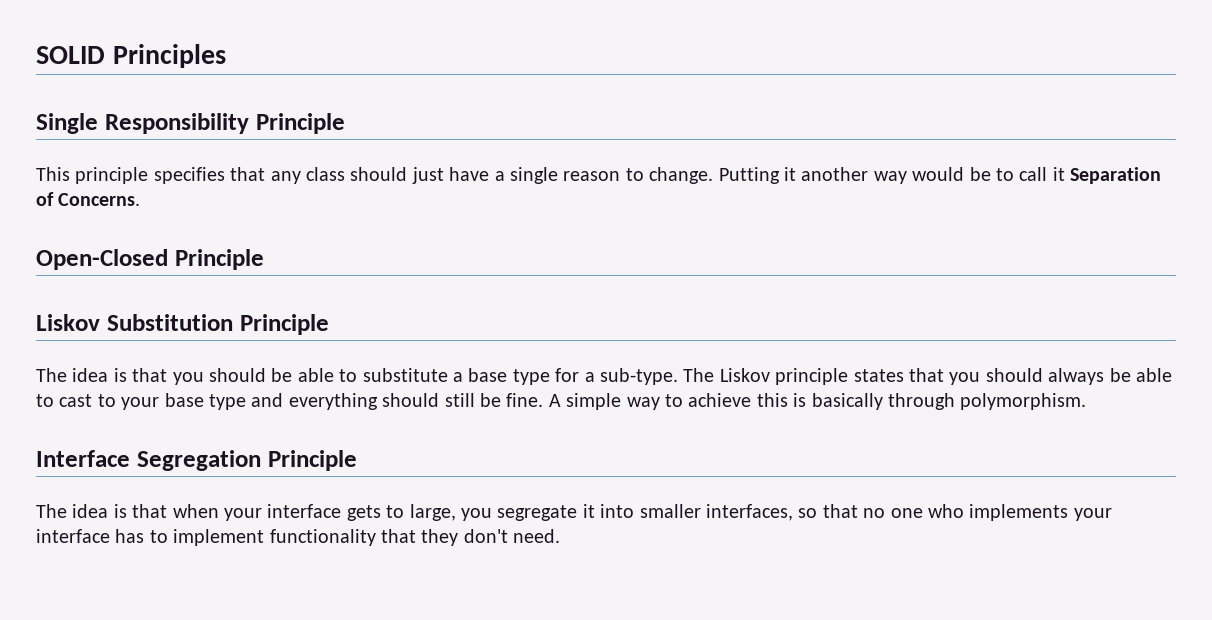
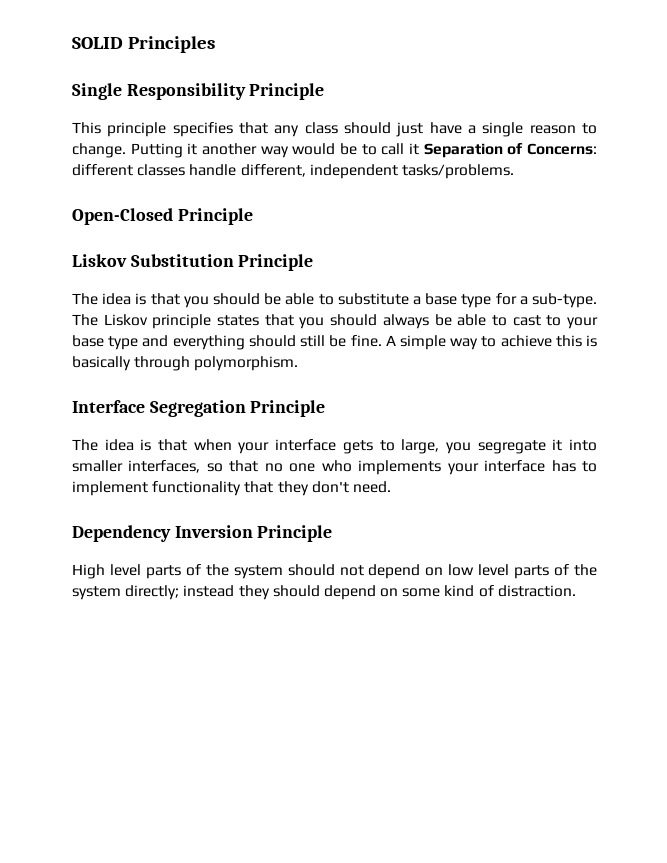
- Putting it another way would be to call it Separation of Concerns.
+ Putting it another way would be to call it Separation of Concerns: different classes handle different, independent tasks/problems.
+ Dependency Inversion Principle
+ High level parts of the system should not depend on low level parts of the system directly; instead they should depend on some kind of distraction.

